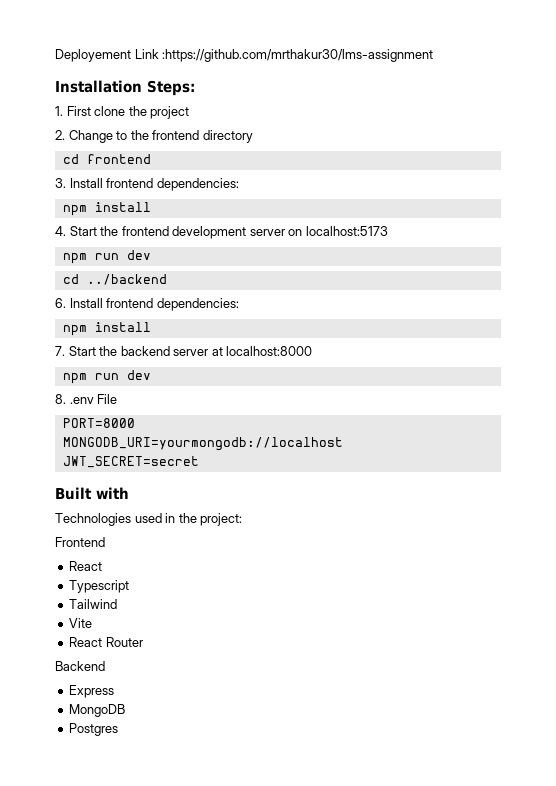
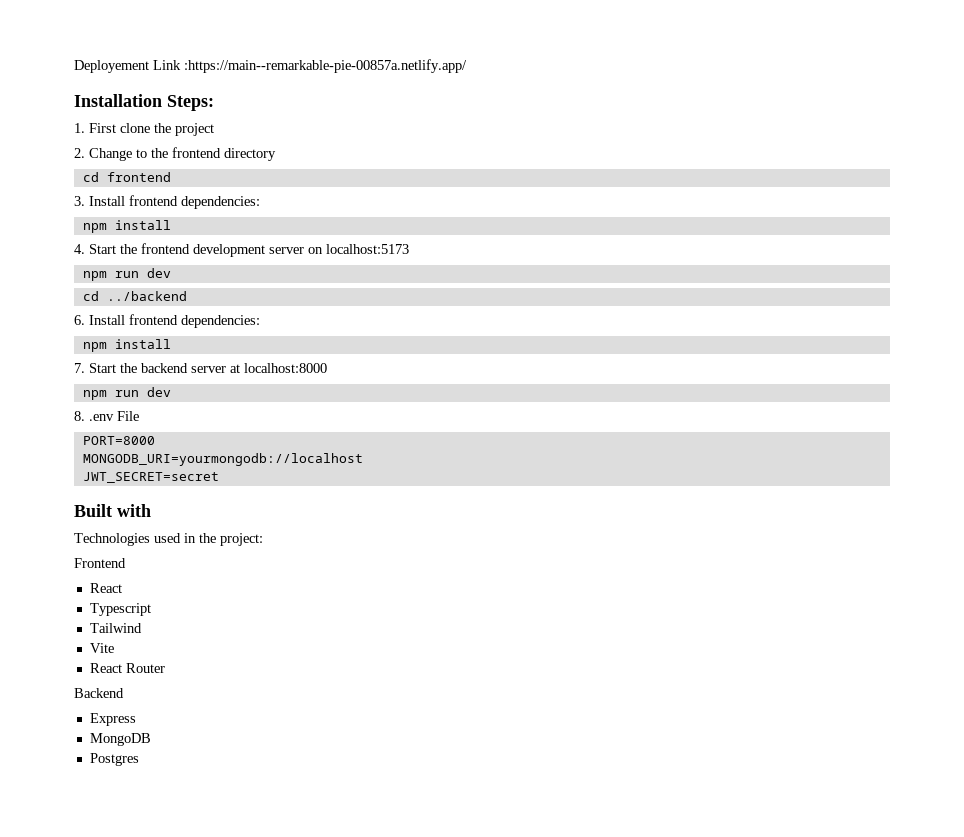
- Deployement Link :https://github.com/mrthakur30/lms-assignment
+ Deployement Link :https://main--remarkable-pie-00857a.netlify.app/

